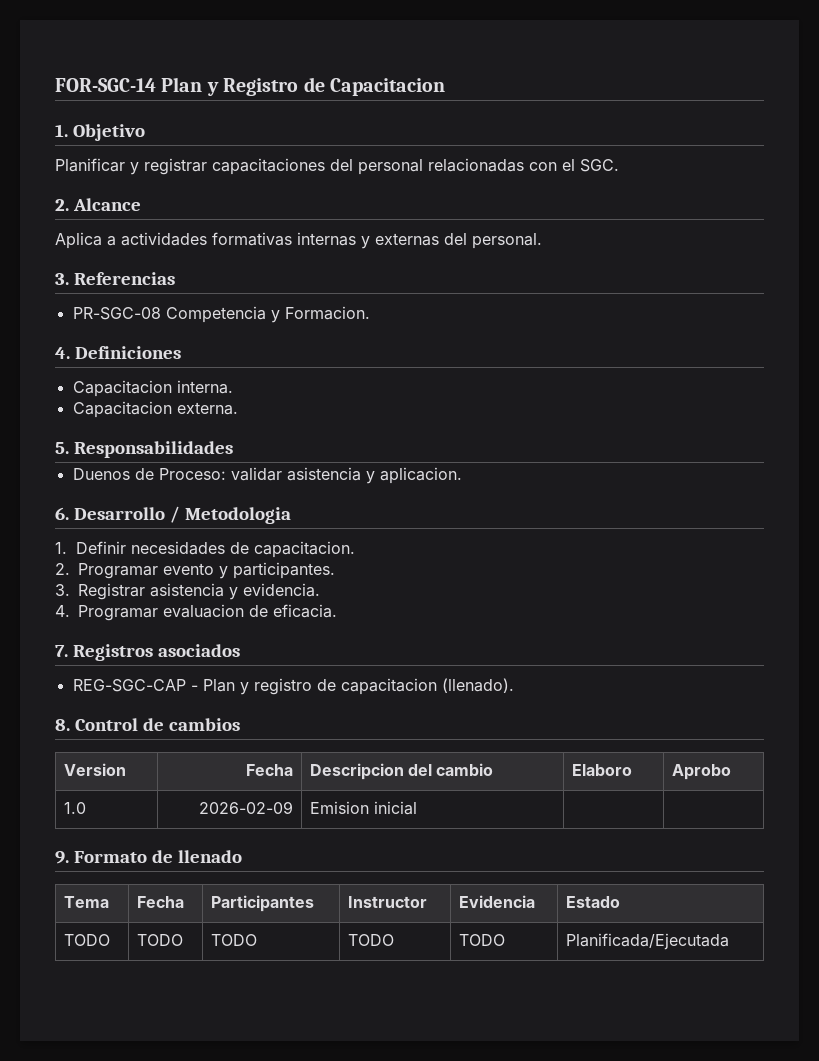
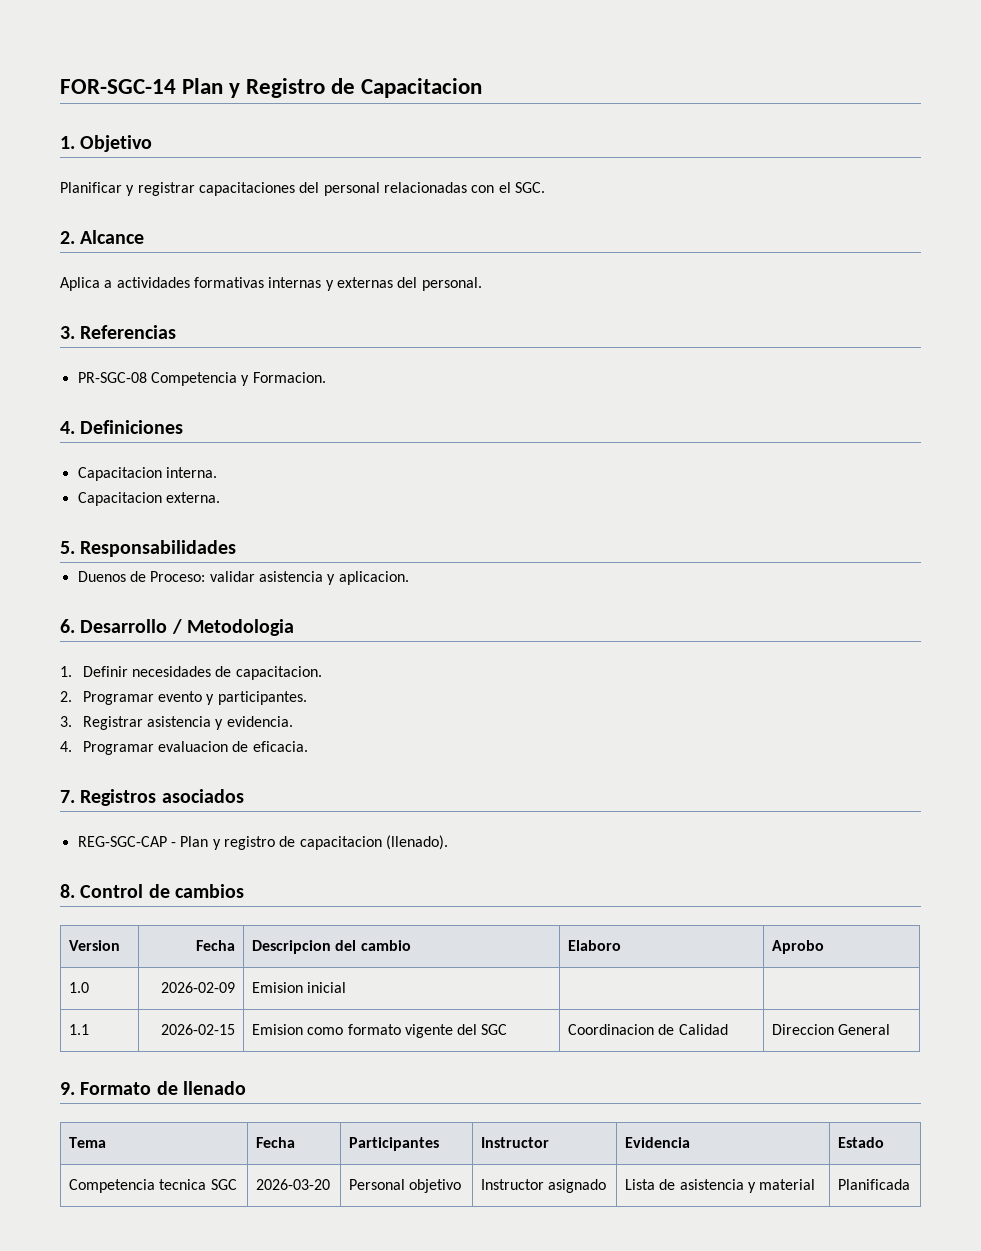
+ 1.1 | 2026-02-15 | Emision como formato vigente del SGC | Coordinacion de Calidad | Direccion General
- TODO | TODO | TODO | TODO | TODO | Planificada/Ejecutada
+ Competencia tecnica SGC | 2026-03-20 | Personal objetivo | Instructor asignado | Lista de asistencia y material | Planificada

